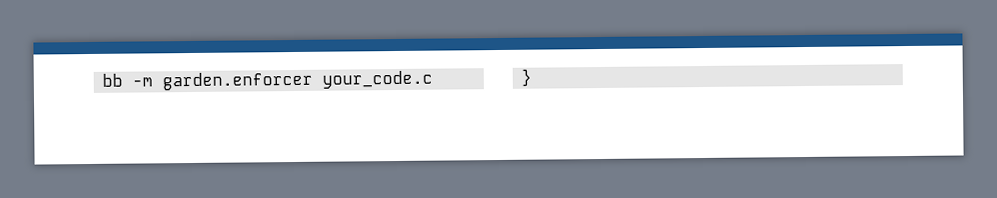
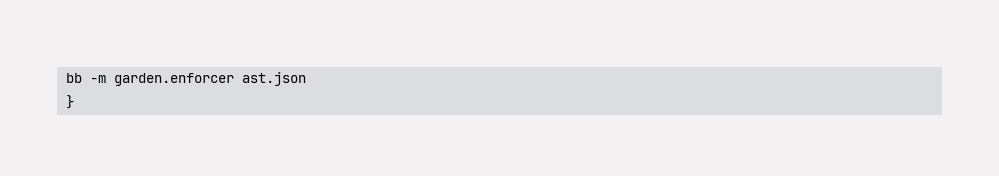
- bb -m garden.enforcer your_code.c
+ bb -m garden.enforcer ast.json

